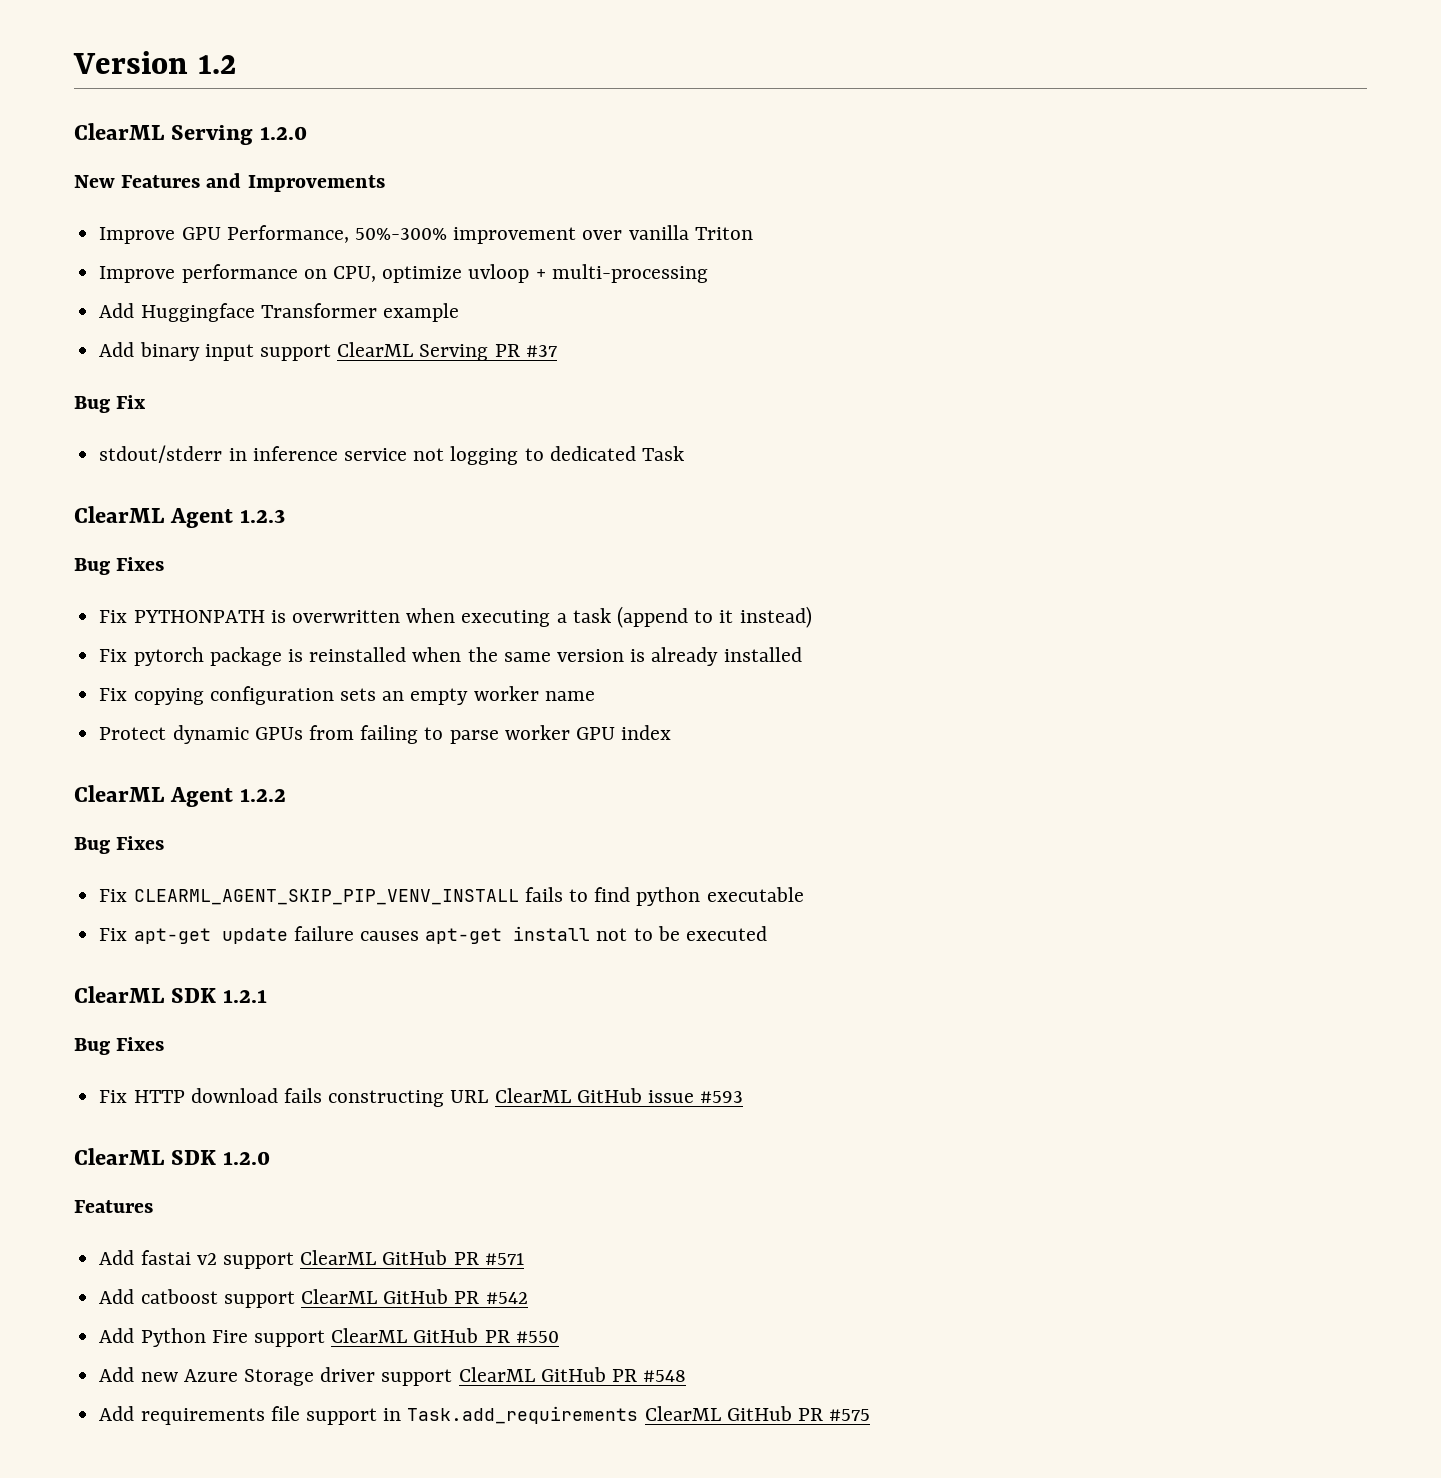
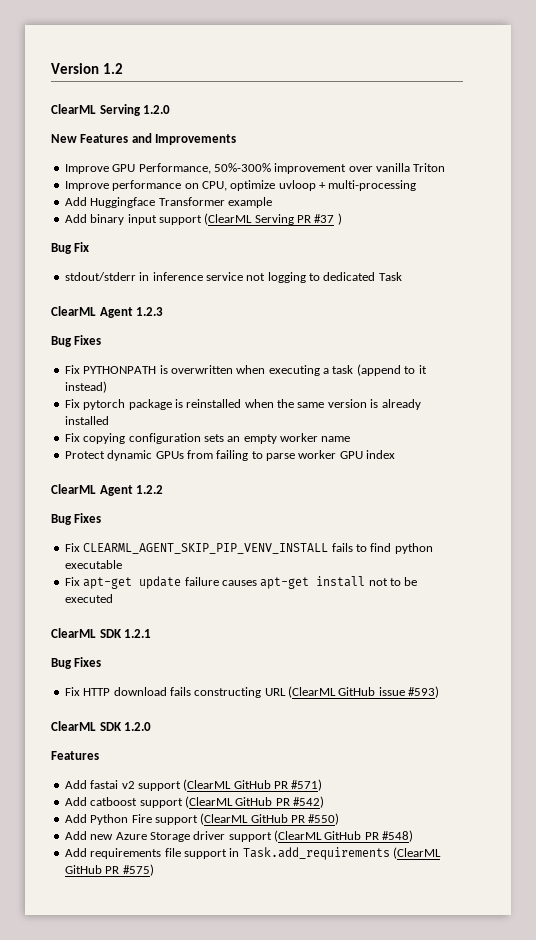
- Add binary input support ClearML Serving PR #37
+ Add binary input support (ClearML Serving PR #37 )
- Fix HTTP download fails constructing URL ClearML GitHub issue #593
+ Fix HTTP download fails constructing URL (ClearML GitHub issue #593)
- Add fastai v2 support ClearML GitHub PR #571
+ Add fastai v2 support (ClearML GitHub PR #571)
- Add catboost support ClearML GitHub PR #542
+ Add catboost support (ClearML GitHub PR #542)
- Add Python Fire support ClearML GitHub PR #550
+ Add Python Fire support (ClearML GitHub PR #550)
- Add new Azure Storage driver support ClearML GitHub PR #548
+ Add new Azure Storage driver support (ClearML GitHub PR #548)
- Add requirements file support in Task.add_requirements ClearML GitHub PR #575
+ Add requirements file support in Task.add_requirements (ClearML GitHub PR #575)

